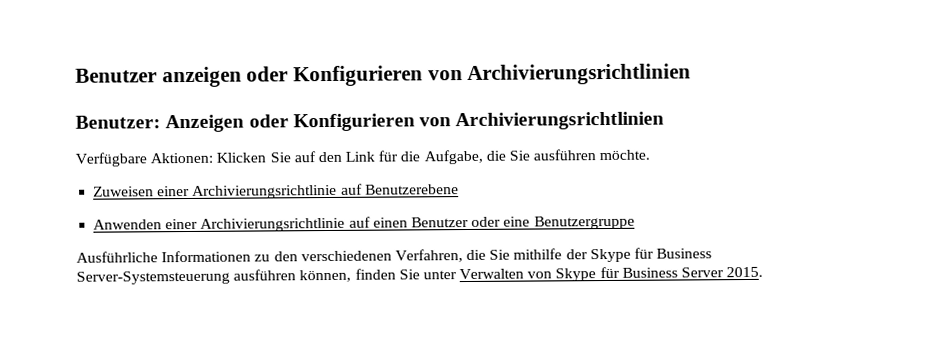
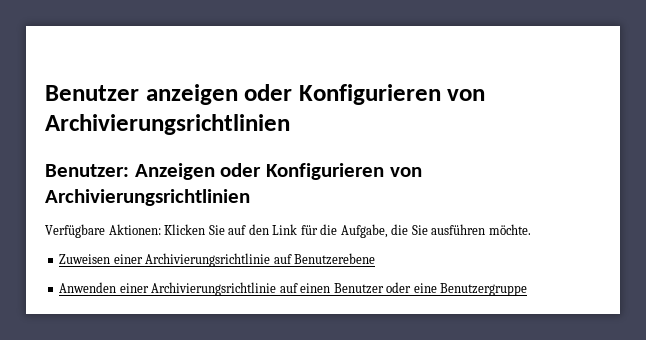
- Ausführliche Informationen zu den verschiedenen Verfahren, die Sie mithilfe der Skype für Business Server-Systemsteuerung ausführen können, finden Sie unter Verwalten von Skype für Business Server 2015.

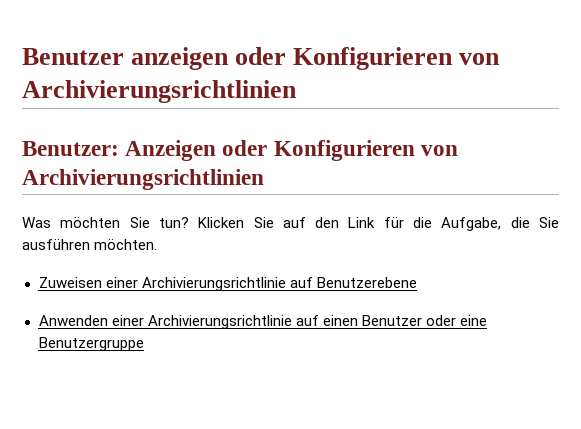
- Verfügbare Aktionen: Klicken Sie auf den Link für die Aufgabe, die Sie ausführen möchte.
+ Was möchten Sie tun? Klicken Sie auf den Link für die Aufgabe, die Sie ausführen möchten.

